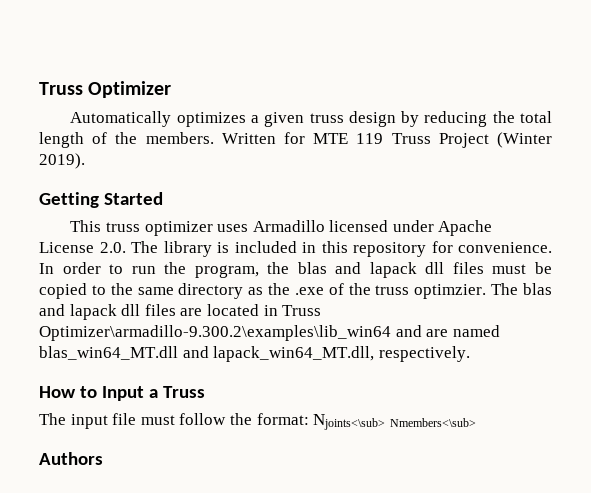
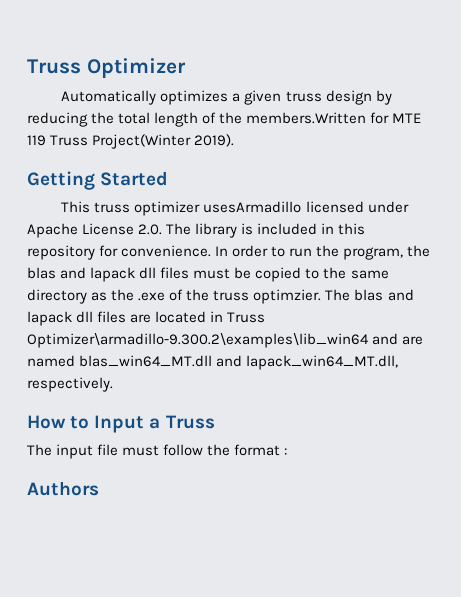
- Automatically optimizes a given truss design by reducing the total length of the members. Written for MTE 119 Truss Project (Winter 2019).
+ Automatically optimizes a given truss design by reducing the total length of the members.Written for MTE 119 Truss Project(Winter 2019).
- This truss optimizer uses Armadillo licensed under Apache License 2.0. The library is included in this repository for convenience.
+ This truss optimizer usesArmadillo licensed under Apache License 2.0. The library is included in this repository for convenience.
- The input file must follow the format: Njoints<\sub> Nmembers<\sub>
+ The input file must follow the format :

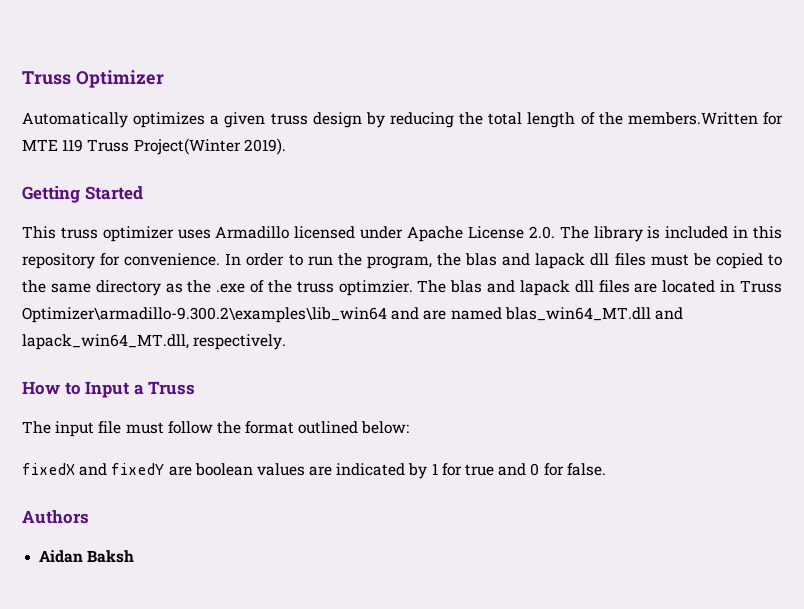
- This truss optimizer usesArmadillo licensed under Apache License 2.0. The library is included in this repository for convenience.
+ This truss optimizer uses Armadillo licensed under Apache License 2.0. The library is included in this repository for convenience.
- The input file must follow the format :
+ The input file must follow the format outlined below:
+ fixedX and fixedY are boolean values are indicated by 1 for true and 0 for false.
+ Aidan Baksh

